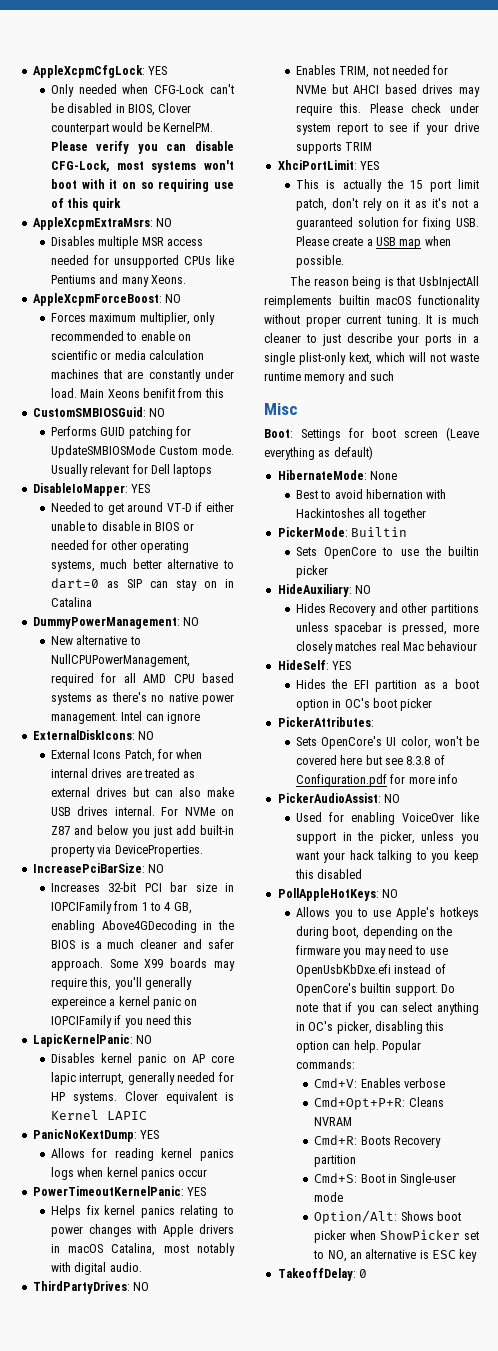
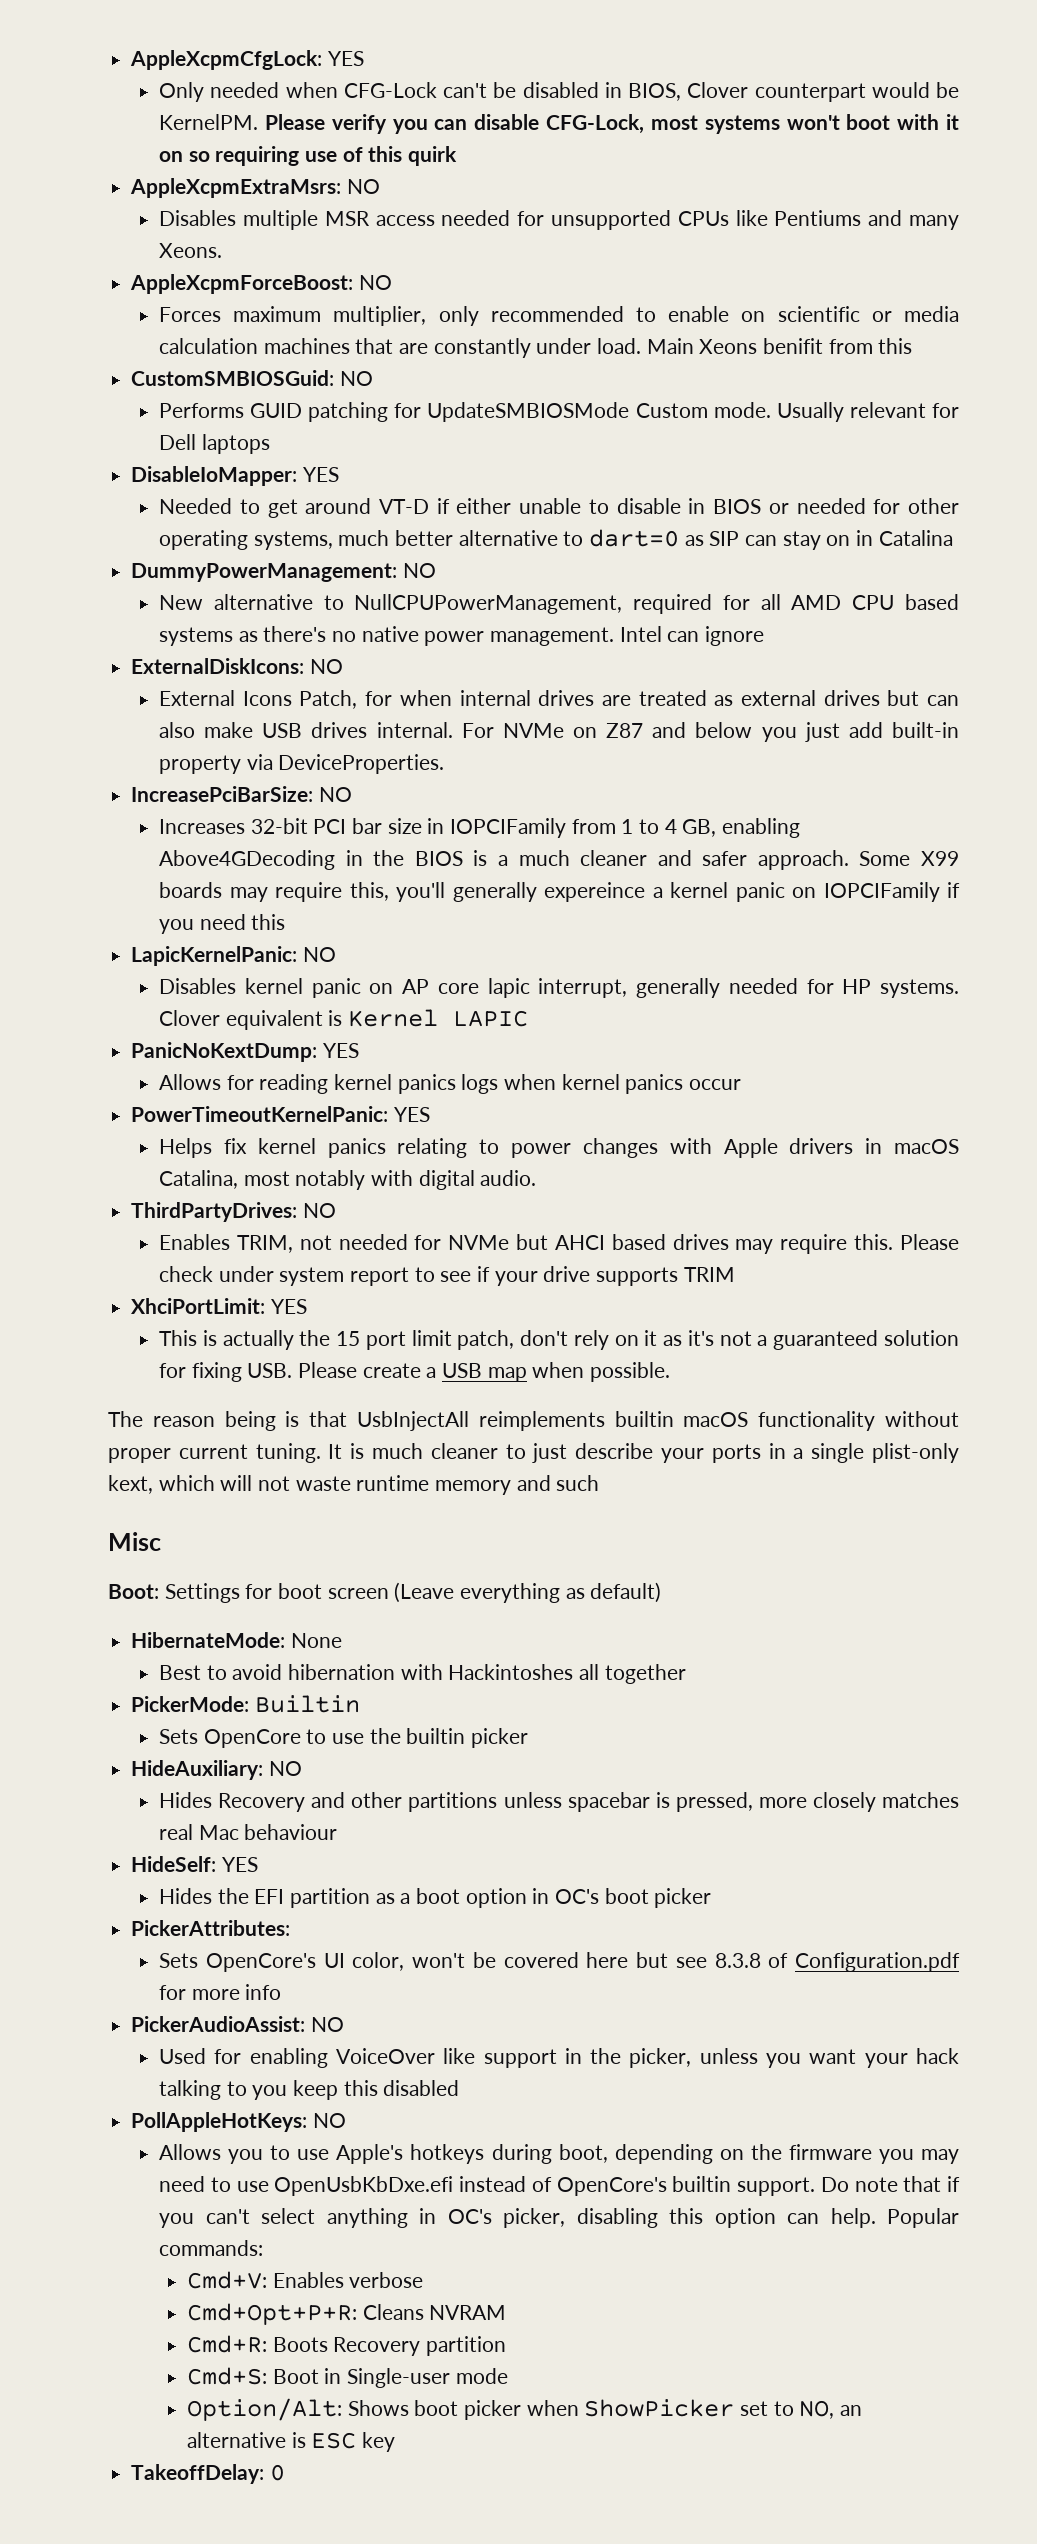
- Do note that if you can select anything in OC's picker, disabling this option can help.
+ Do note that if you can't select anything in OC's picker, disabling this option can help.

